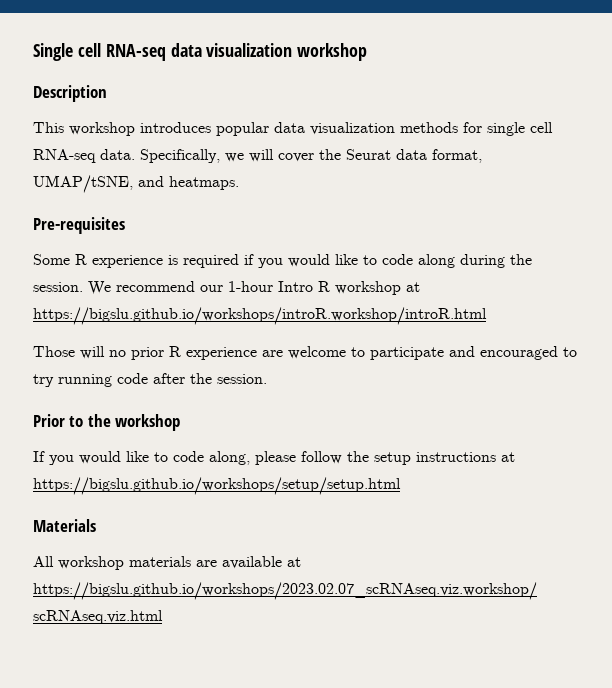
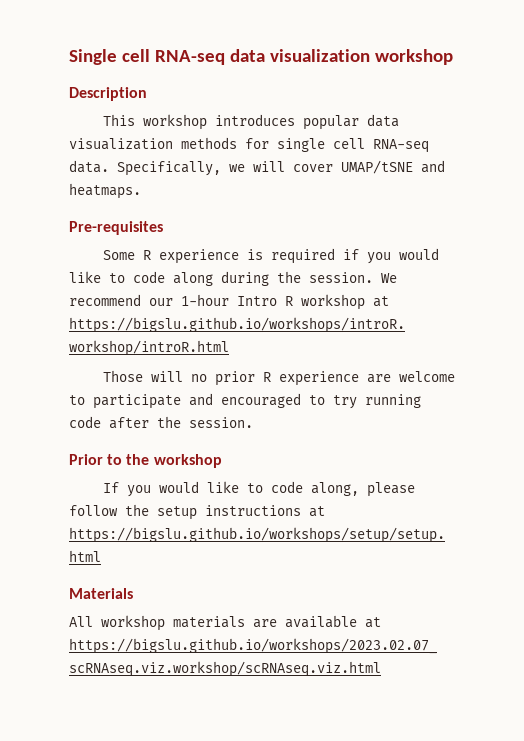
- Specifically, we will cover the Seurat data format, UMAP/tSNE, and heatmaps.
+ Specifically, we will cover UMAP/tSNE and heatmaps.

